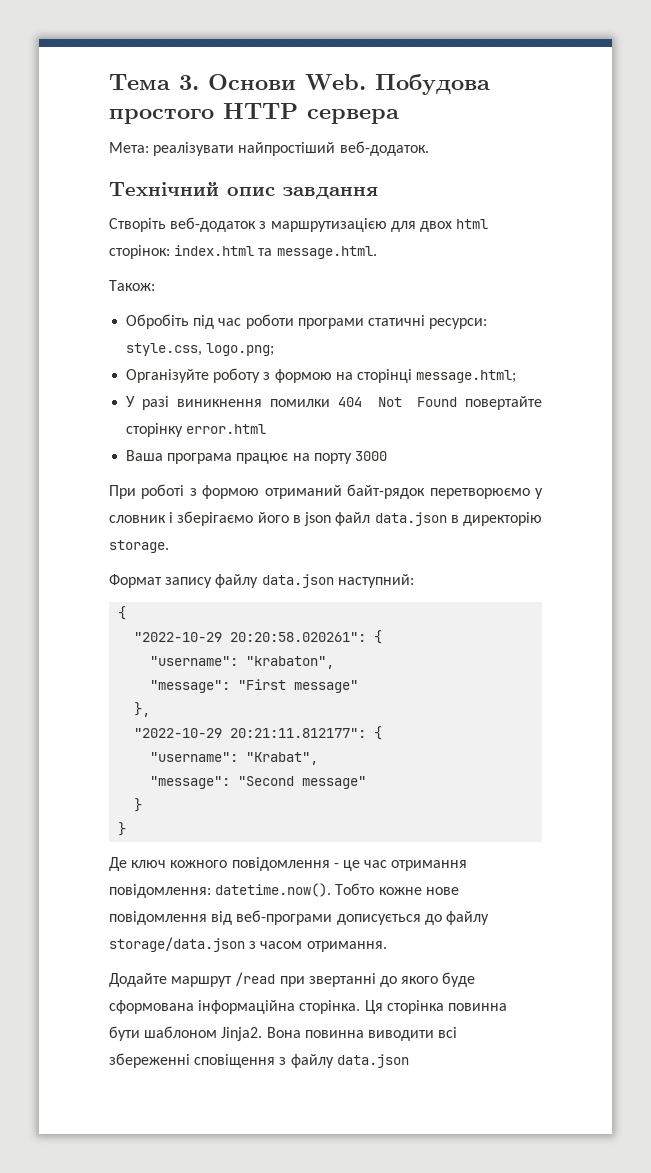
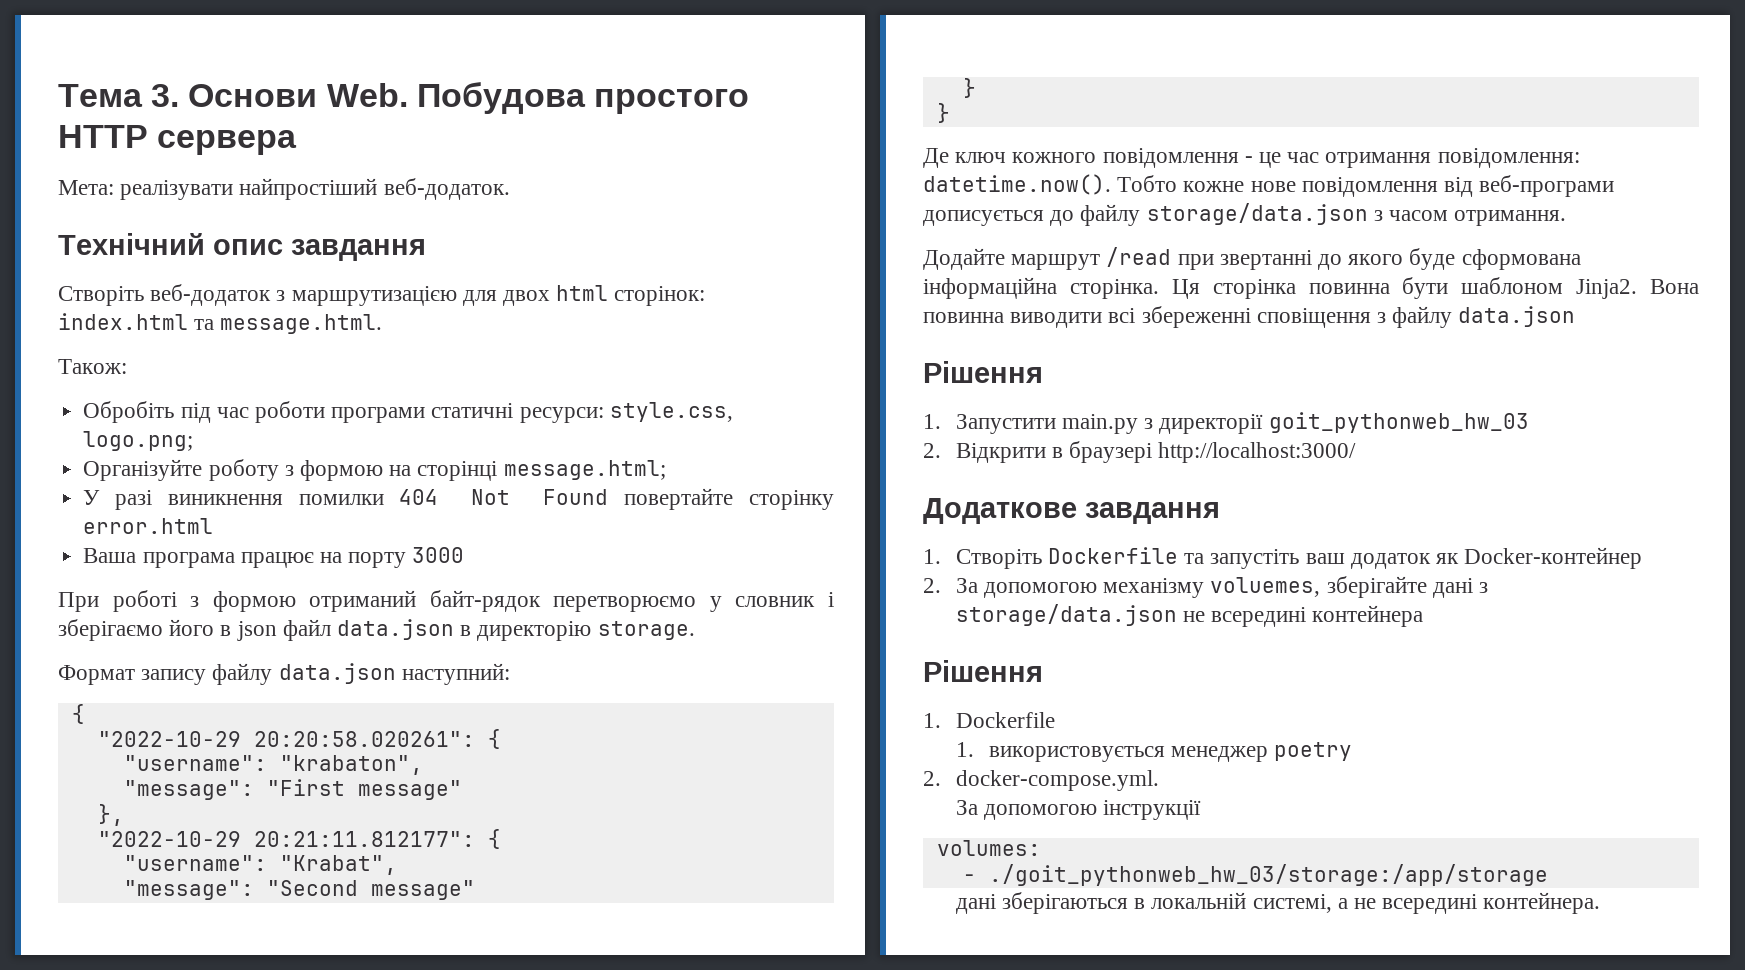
  Вона повинна виводити всі збереженні сповіщення з файлу data.json
+ Рішення
+ 1. Запустити main.py з директорії goit_pythonweb_hw_03
+ 2. Відкрити в браузері http://localhost:3000/
+ Додаткове завдання
+ 1. Створіть Dockerfile та запустіть ваш додаток як Docker-контейнер
+ 2. За допомогою механізму voluemes, зберігайте дані з storage/data.json не всередині контейнера
+ Рішення
+ 1. Dockerfile
+ 1. використовується менеджер poetry
+ 2. docker-compose.yml.
+ За допомогою інструкції
+ volumes:
+ - ./goit_pythonweb_hw_03/storage:/app/storage
+ дані зберігаються в локальній системі, а не всередині контейнера.

